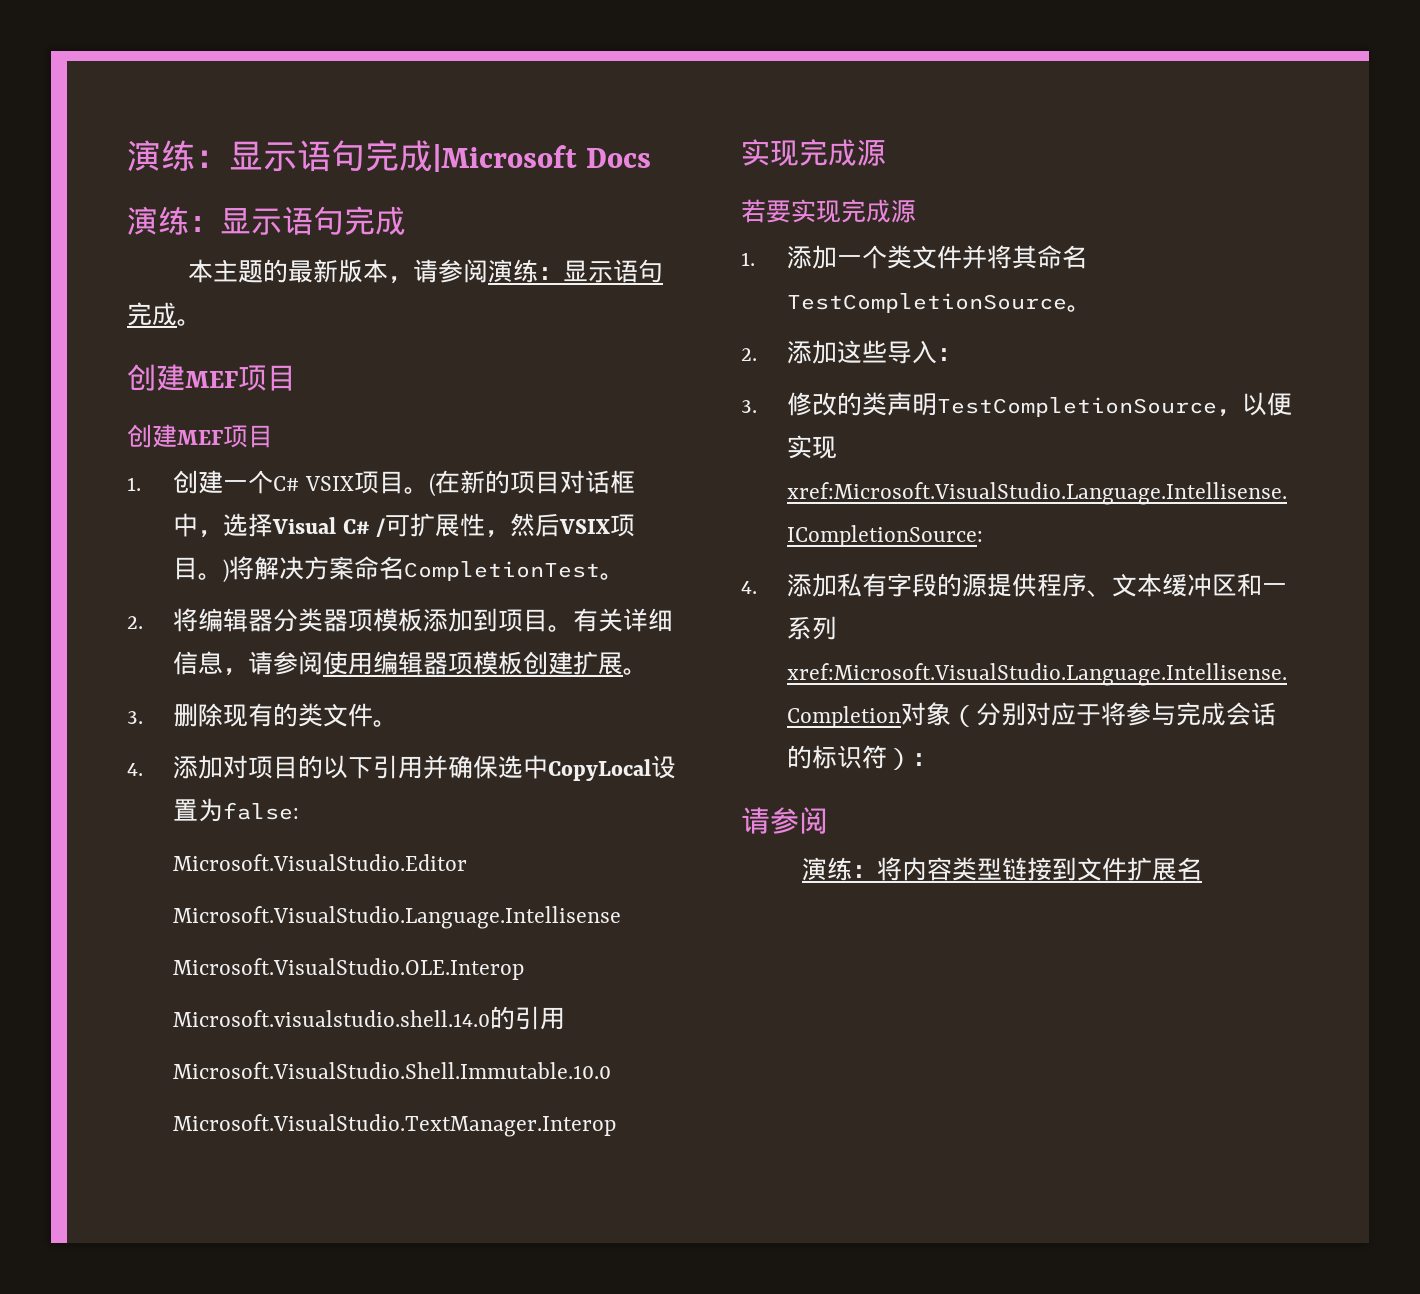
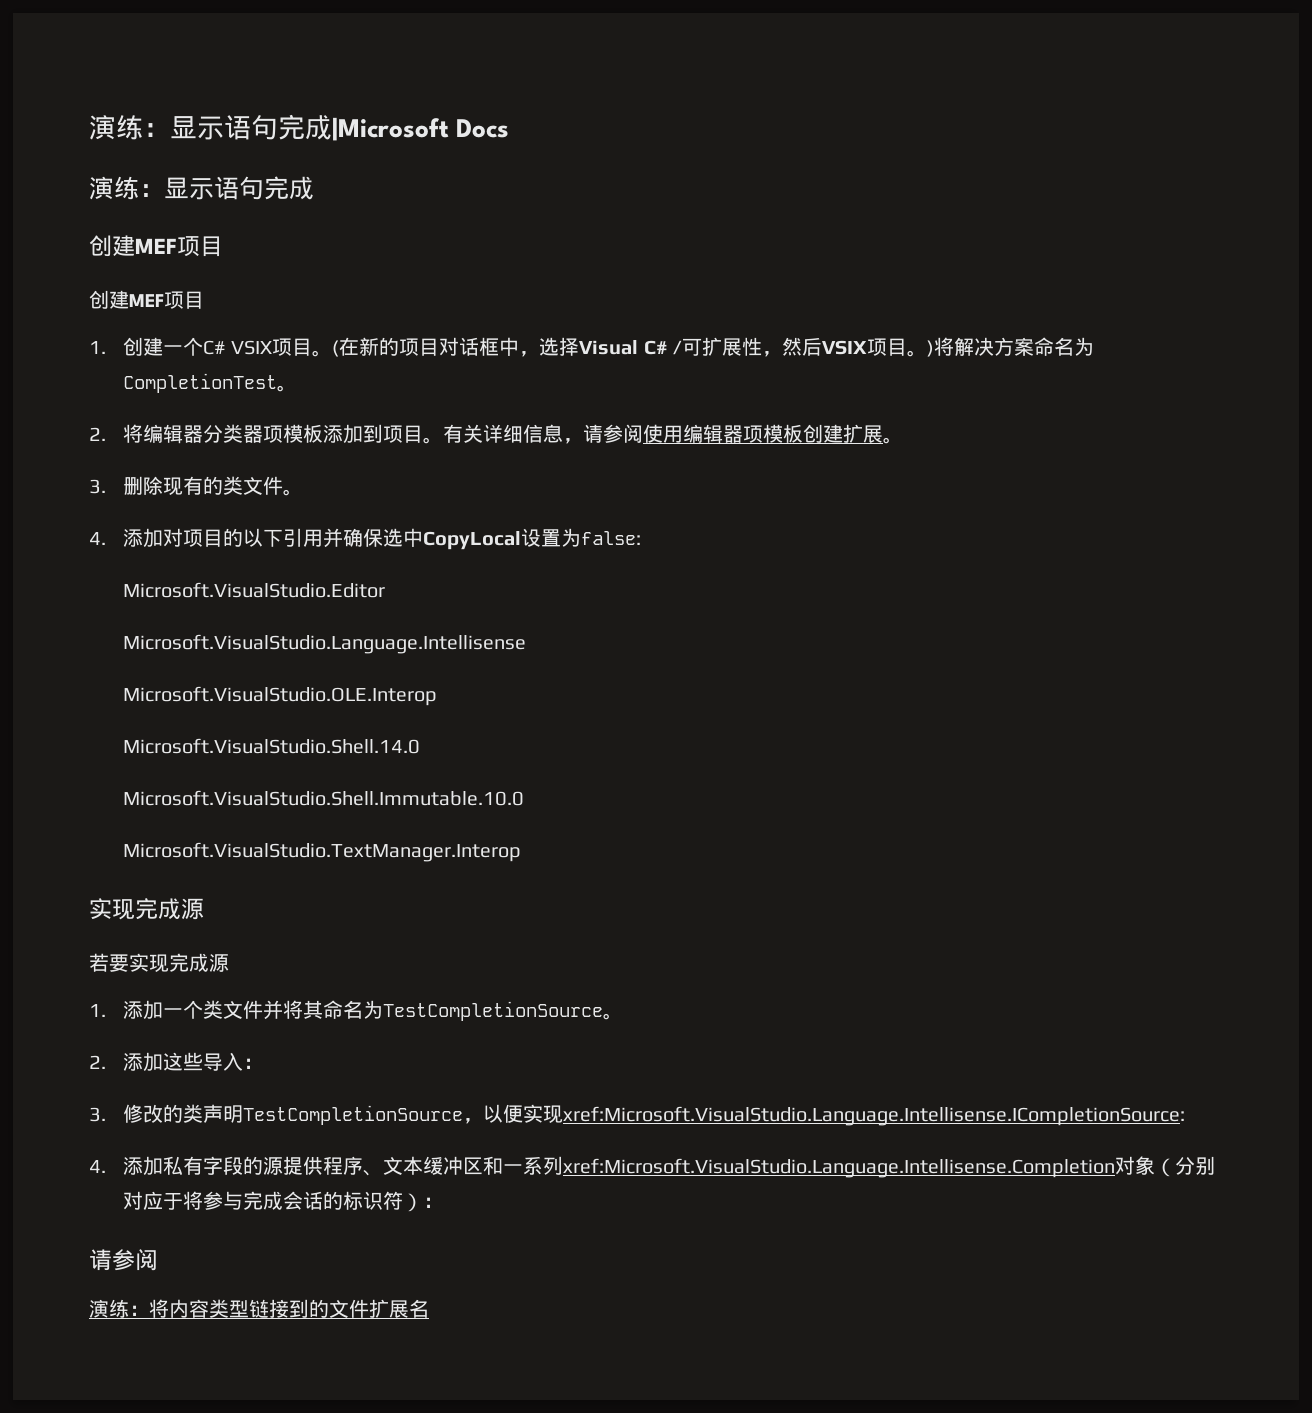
- 本主题的最新版本，请参阅演练：显示语句完成。
- (在新的项目对话框中，选择Visual C# /可扩展性，然后VSIX项目。)将解决方案命名CompletionTest。
+ (在新的项目对话框中，选择Visual C# /可扩展性，然后VSIX项目。)将解决方案命名为CompletionTest。
- Microsoft.visualstudio.shell.14.0的引用
+ Microsoft.VisualStudio.Shell.14.0
- 1.添加一个类文件并将其命名TestCompletionSource。
+ 1.添加一个类文件并将其命名为TestCompletionSource。
- 演练：将内容类型链接到文件扩展名
+ 演练：将内容类型链接到的文件扩展名

